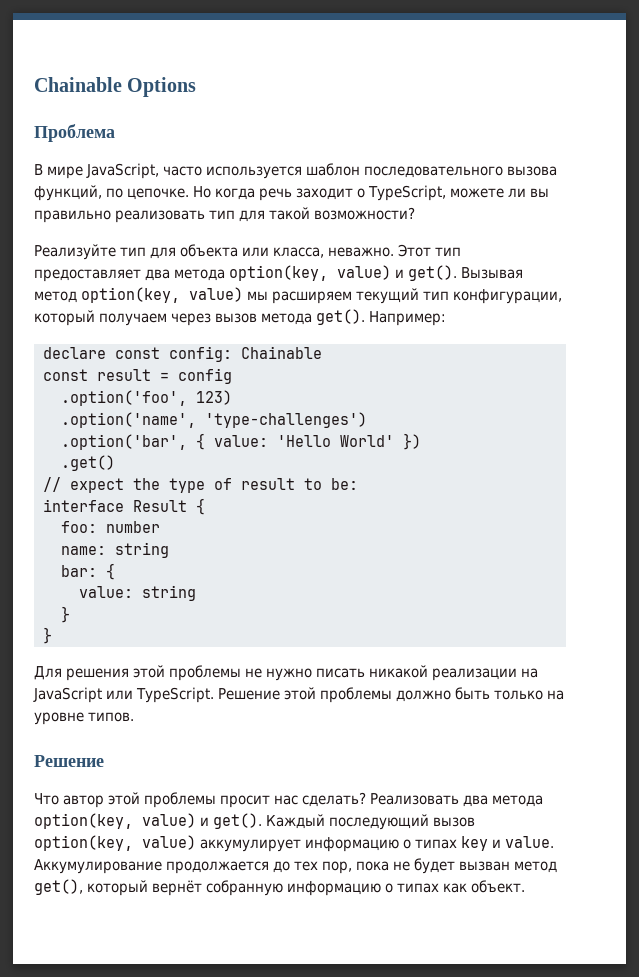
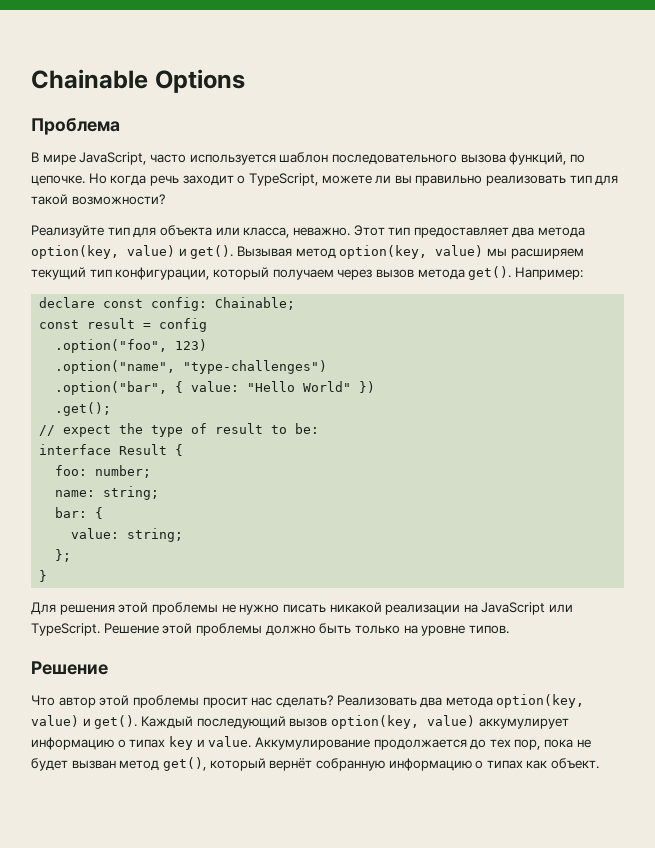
- declare const config: Chainable
+ declare const config: Chainable;
- .option('foo', 123)
+ .option("foo", 123)
- .option('name', 'type-challenges')
- .option('bar', { value: 'Hello World' })
+ .option("name", "type-challenges")
+ .option("bar", { value: "Hello World" })
- .get()
+ .get();
- foo: number
+ foo: number;
- name: string
+ name: string;
- value: string
- }
+ value: string;
+ };

